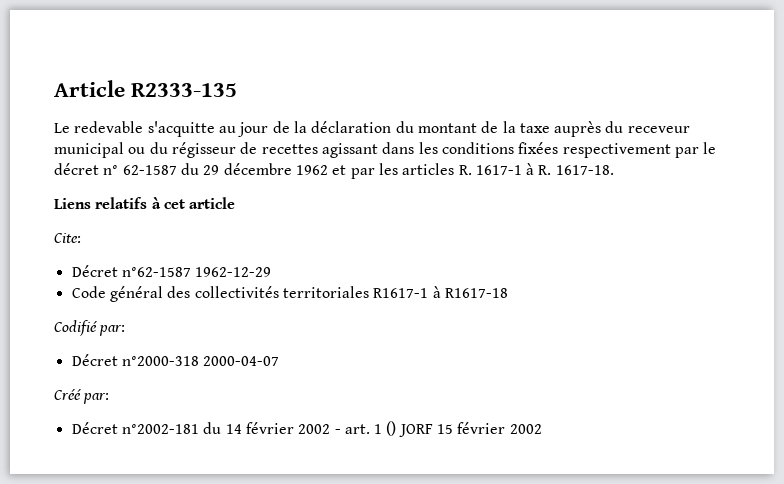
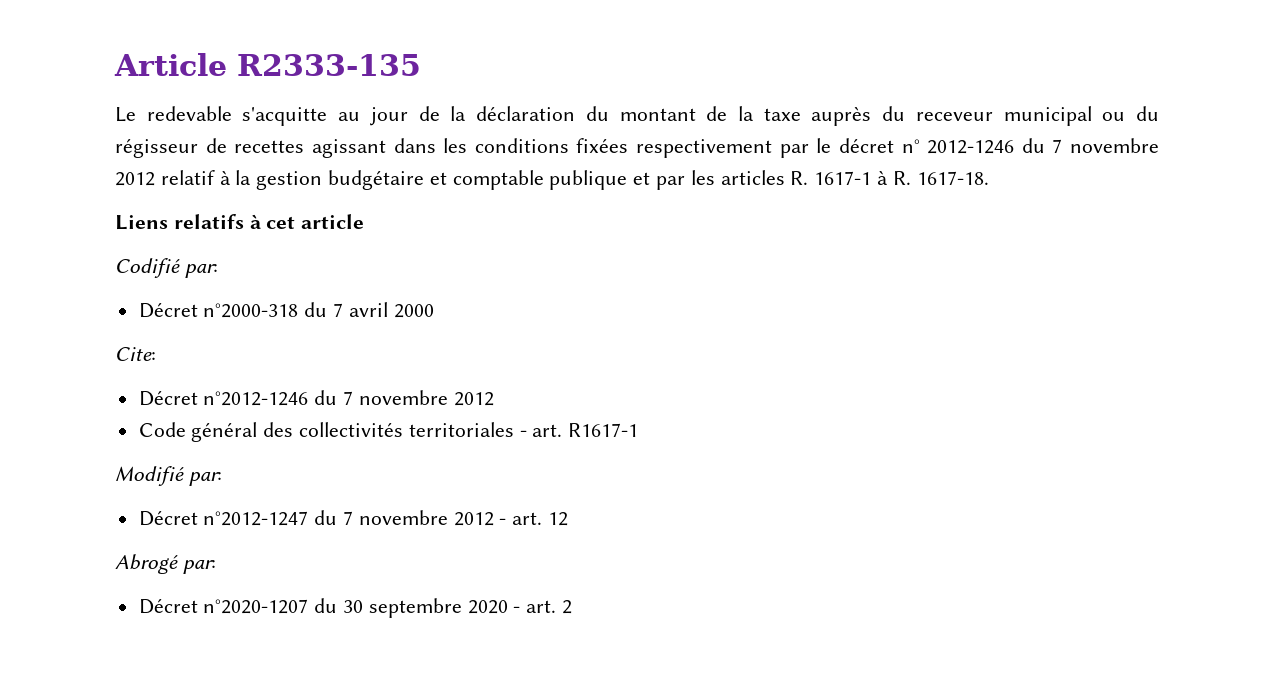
- Le redevable s'acquitte au jour de la déclaration du montant de la taxe auprès du receveur municipal ou du régisseur de recettes agissant dans les conditions fixées respectivement par le décret n° 62-1587 du 29 décembre 1962 et par les articles R. 1617-1 à R. 1617-18.
+ Le redevable s'acquitte au jour de la déclaration du montant de la taxe auprès du receveur municipal ou du régisseur de recettes agissant dans les conditions fixées respectivement par le décret n° 2012-1246 du 7 novembre 2012 relatif à la gestion budgétaire et comptable publique et par les articles R. 1617-1 à R. 1617-18.
+ Codifié par:
+ Décret n°2000-318 du 7 avril 2000
  Cite:
- Décret n°62-1587 1962-12-29
+ Décret n°2012-1246 du 7 novembre 2012
- Code général des collectivités territoriales R1617-1 à R1617-18
- Codifié par:
- Décret n°2000-318 2000-04-07
- Créé par:
- Décret n°2002-181 du 14 février 2002 - art. 1 () JORF 15 février 2002
+ Code général des collectivités territoriales - art. R1617-1
+ Modifié par:
+ Décret n°2012-1247 du 7 novembre 2012 - art. 12
+ Abrogé par:
+ Décret n°2020-1207 du 30 septembre 2020 - art. 2

